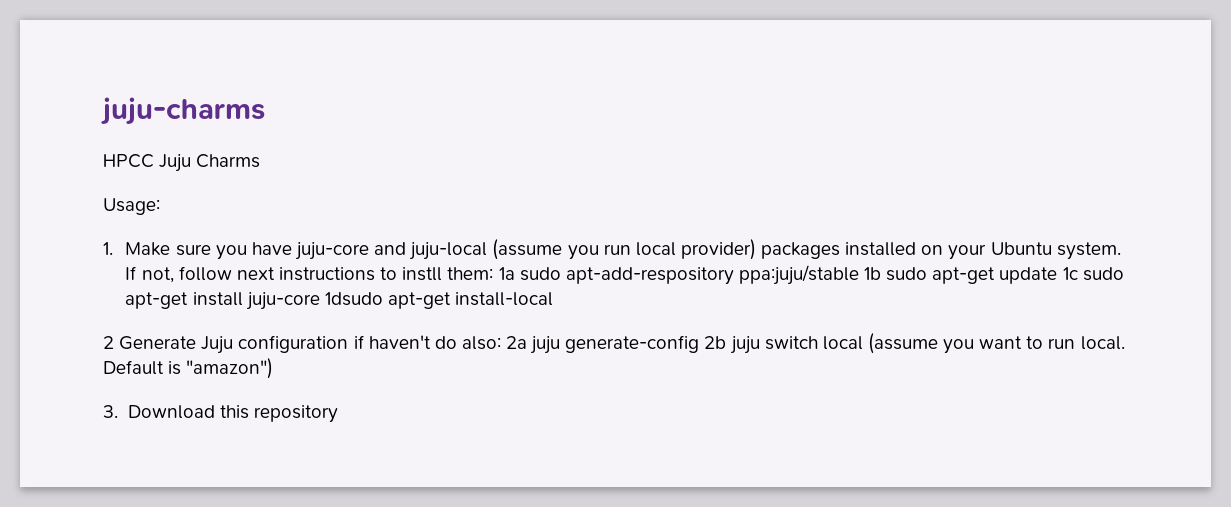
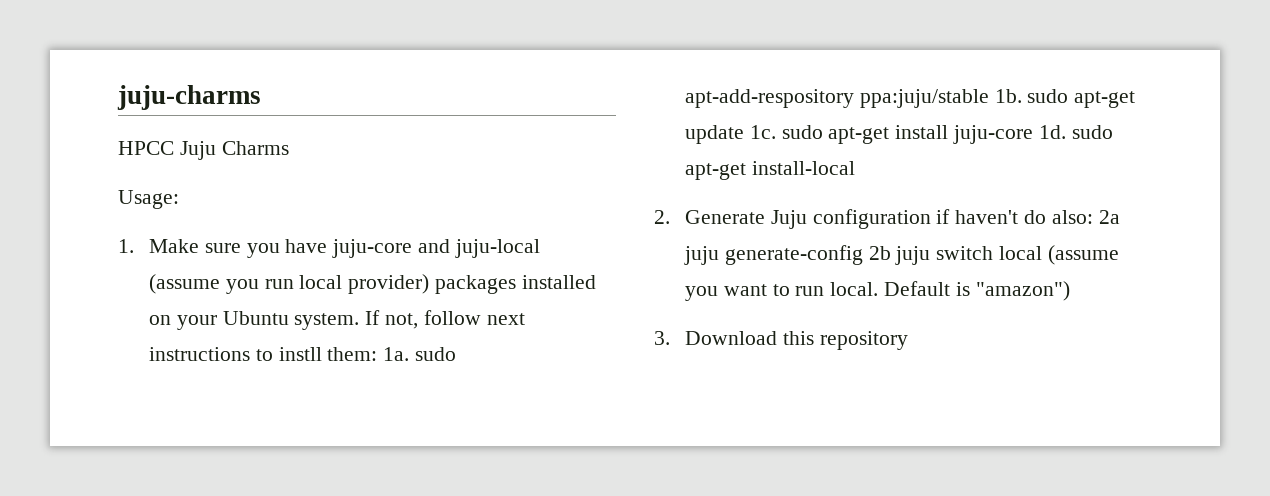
- If not, follow next instructions to instll them: 1a sudo apt-add-respository ppa:juju/stable 1b sudo apt-get update 1c sudo apt-get install juju-core 1dsudo apt-get install-local
+ If not, follow next instructions to instll them: 1a. sudo apt-add-respository ppa:juju/stable 1b. sudo apt-get update 1c. sudo apt-get install juju-core 1d. sudo apt-get install-local
- 2 Generate Juju configuration if haven't do also: 2a juju generate-config 2b juju switch local (assume you want to run local.
+ 2. Generate Juju configuration if haven't do also: 2a juju generate-config 2b juju switch local (assume you want to run local.

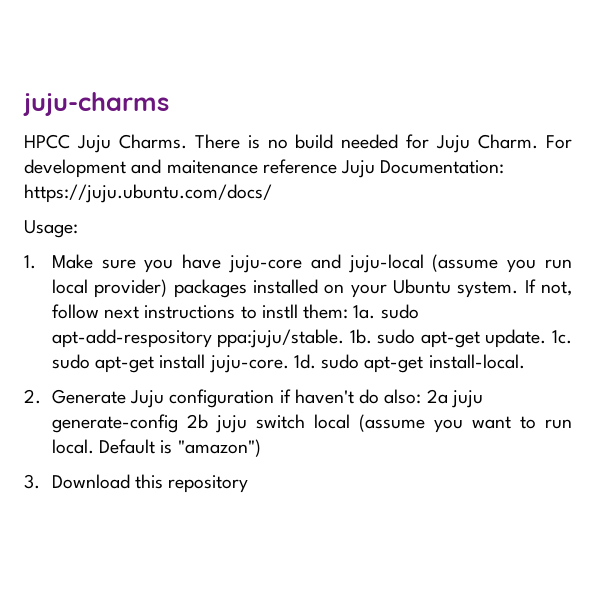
- HPCC Juju Charms
+ HPCC Juju Charms. There is no build needed for Juju Charm. For development and maitenance reference Juju Documentation: https://juju.ubuntu.com/docs/
- If not, follow next instructions to instll them: 1a. sudo apt-add-respository ppa:juju/stable 1b. sudo apt-get update 1c. sudo apt-get install juju-core 1d. sudo apt-get install-local
+ If not, follow next instructions to instll them: 1a. sudo apt-add-respository ppa:juju/stable. 1b. sudo apt-get update. 1c. sudo apt-get install juju-core. 1d. sudo apt-get install-local.

